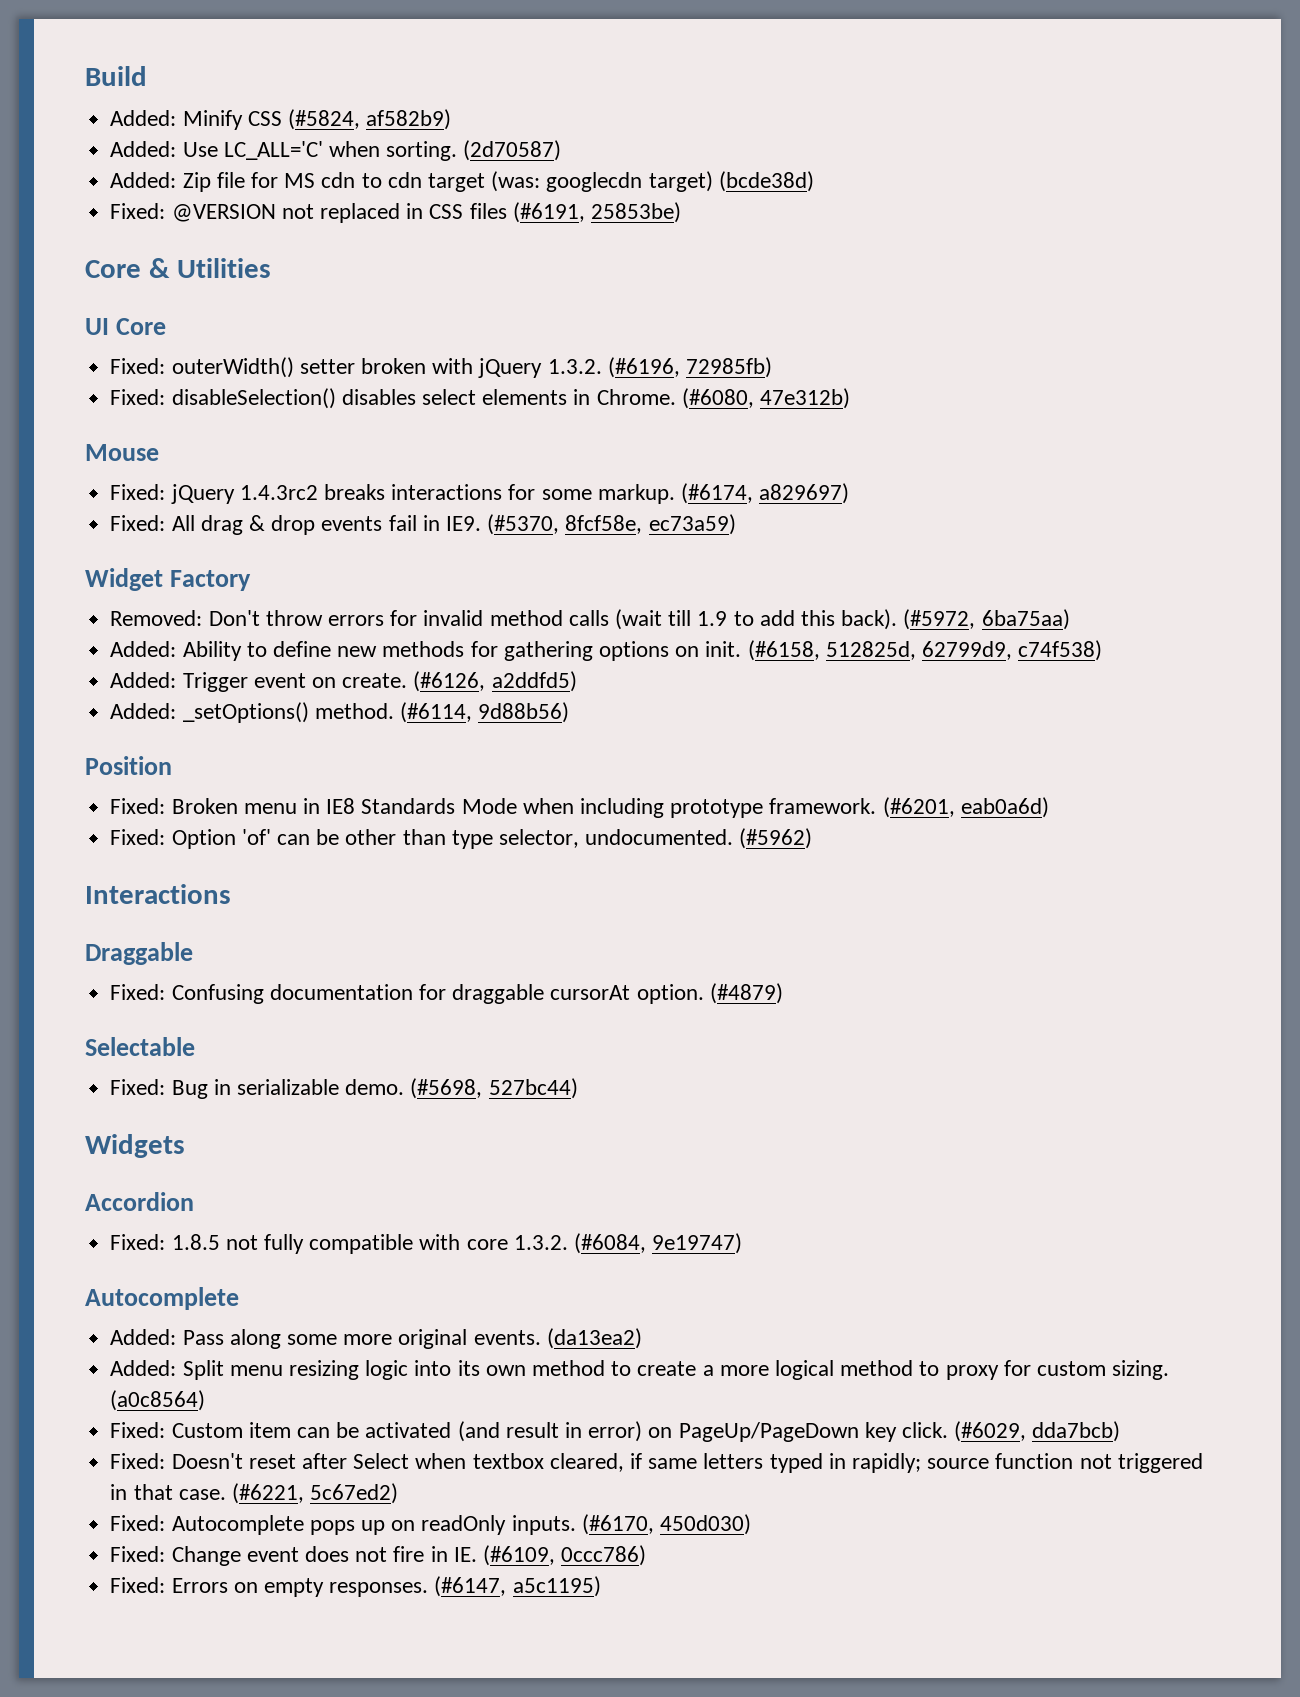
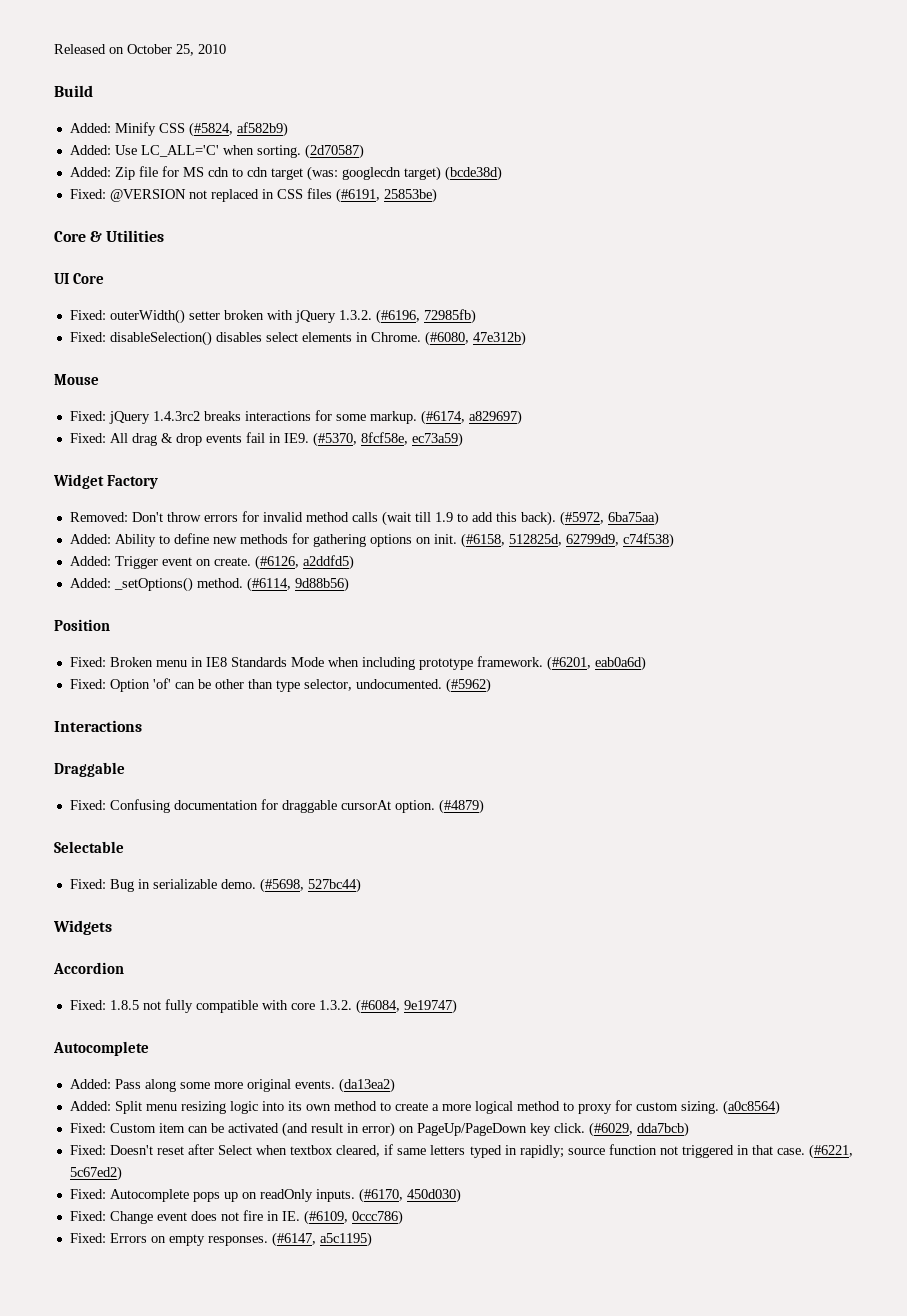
+ Released on October 25, 2010

